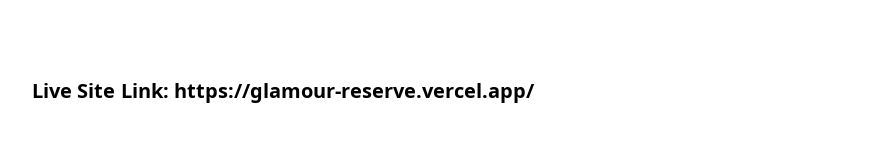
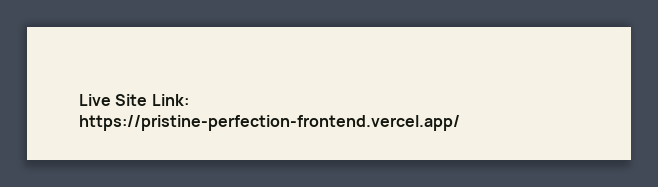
- Live Site Link: https://glamour-reserve.vercel.app/
+ Live Site Link: https://pristine-perfection-frontend.vercel.app/

